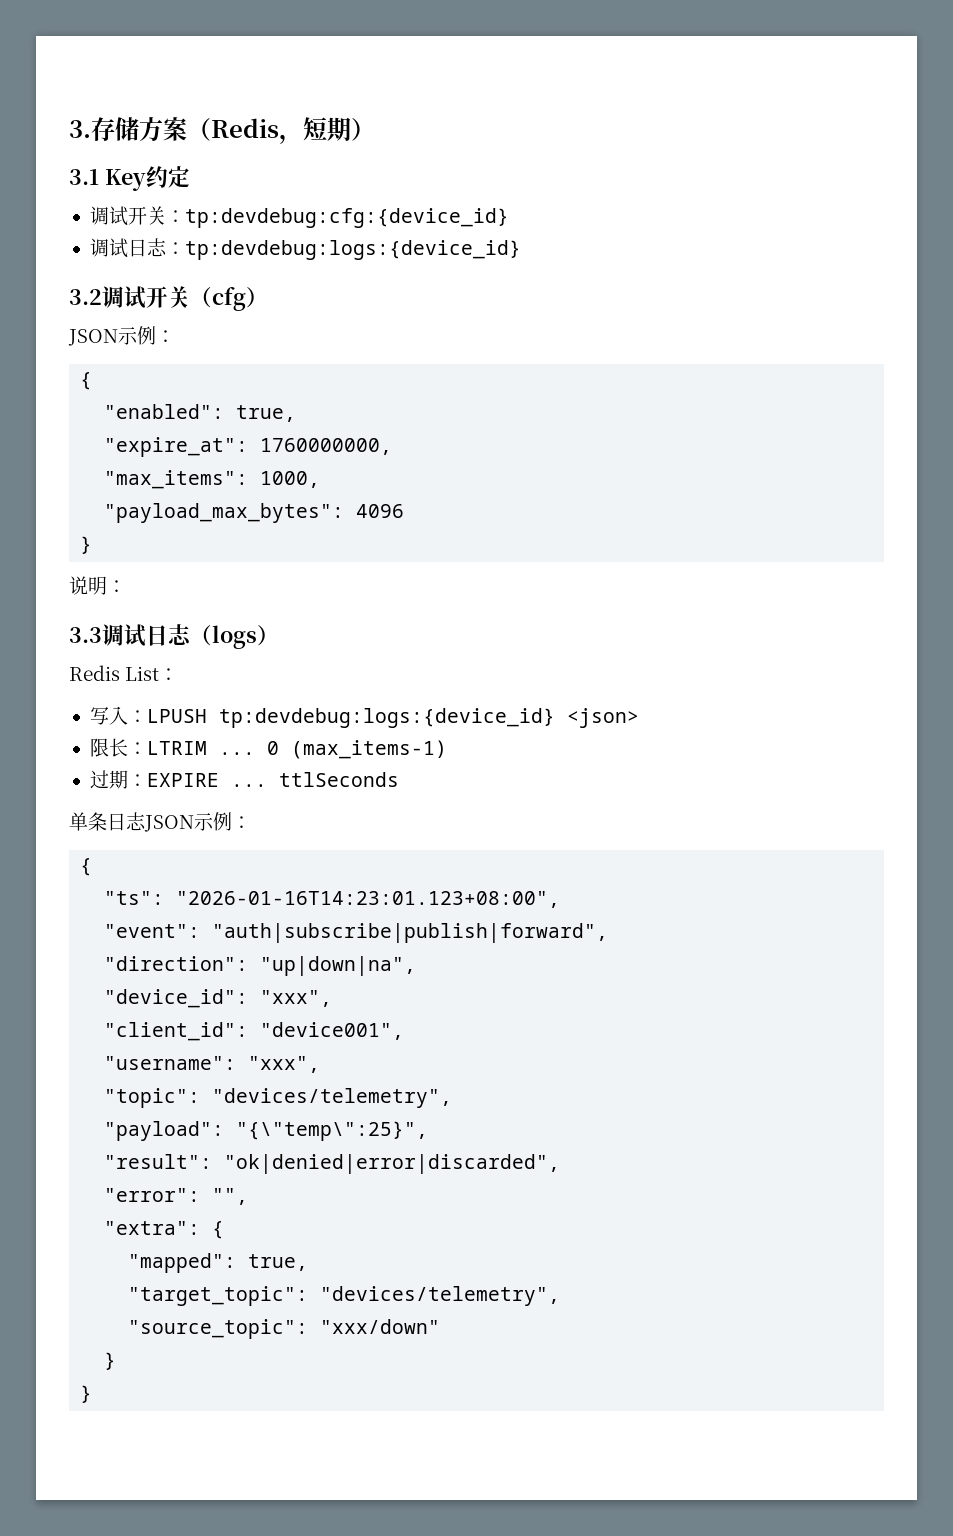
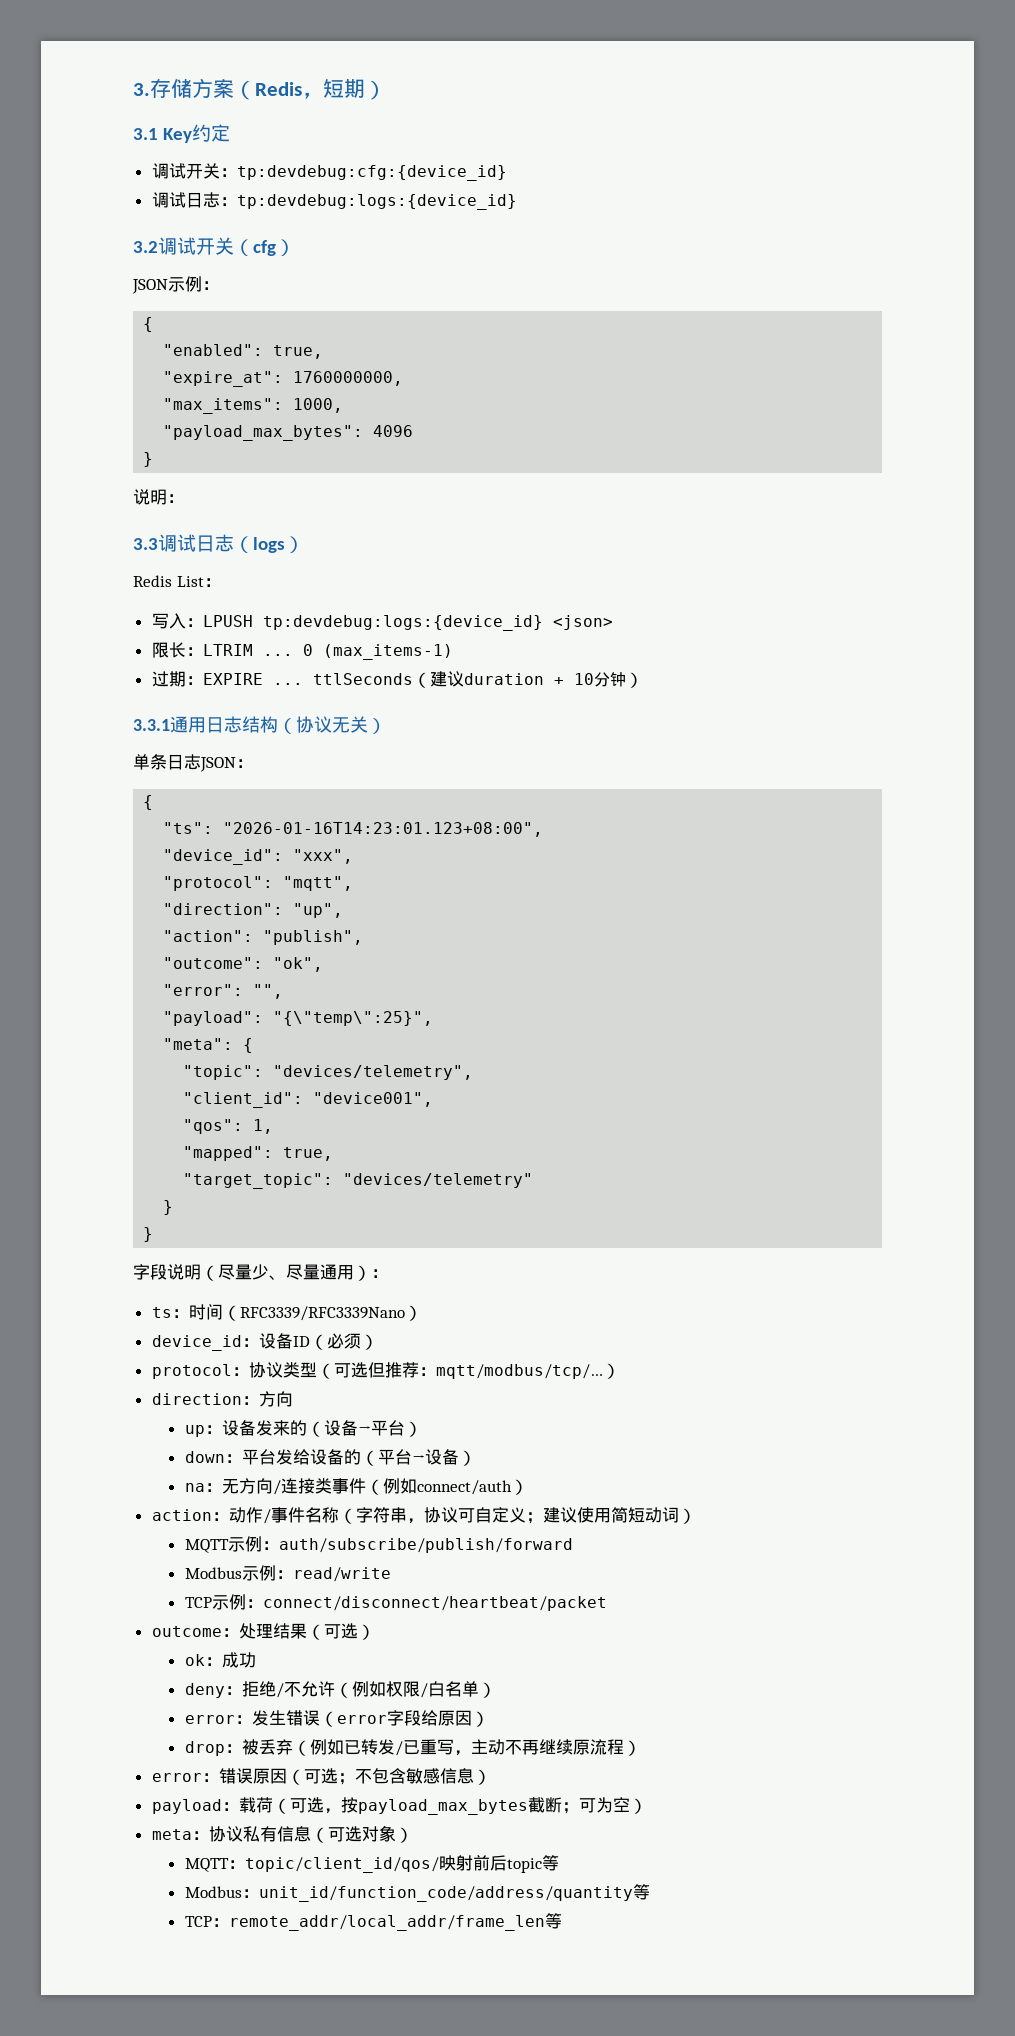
- 过期：EXPIRE ... ttlSeconds
+ 过期：EXPIRE ... ttlSeconds（建议duration + 10分钟）
+ 3.3.1通用日志结构（协议无关）
- 单条日志JSON示例：
+ 单条日志JSON：
- "event": "auth|subscribe|publish|forward",
- "direction": "up|down|na",
  "device_id": "xxx",
+ "protocol": "mqtt",
+ "direction": "up",
+ "action": "publish",
+ "outcome": "ok",
+ "error": "",
+ "payload": "{\"temp\":25}",
+ "meta": {
+ "topic": "devices/telemetry",
  "client_id": "device001",
- "username": "xxx",
- "topic": "devices/telemetry",
- "payload": "{\"temp\":25}",
- "result": "ok|denied|error|discarded",
- "error": "",
- "extra": {
+ "qos": 1,
- "target_topic": "devices/telemetry",
- "source_topic": "xxx/down"
+ "target_topic": "devices/telemetry"
+ 字段说明（尽量少、尽量通用）：
+ ts：时间（RFC3339/RFC3339Nano）
+ device_id：设备ID（必须）
+ protocol：协议类型（可选但推荐：mqtt/modbus/tcp/…）
+ direction：方向
+ up：设备发来的（设备→平台）
+ down：平台发给设备的（平台→设备）
+ na：无方向/连接类事件（例如connect/auth）
+ action：动作/事件名称（字符串，协议可自定义；建议使用简短动词）
+ MQTT示例：auth/subscribe/publish/forward
+ Modbus示例：read/write
+ TCP示例：connect/disconnect/heartbeat/packet
+ outcome：处理结果（可选）
+ ok：成功
+ deny：拒绝/不允许（例如权限/白名单）
+ error：发生错误（error字段给原因）
+ drop：被丢弃（例如已转发/已重写，主动不再继续原流程）
+ error：错误原因（可选；不包含敏感信息）
+ payload：载荷（可选，按payload_max_bytes截断；可为空）
+ meta：协议私有信息（可选对象）
+ MQTT：topic/client_id/qos/映射前后topic等
+ Modbus：unit_id/function_code/address/quantity等
+ TCP：remote_addr/local_addr/frame_len等

